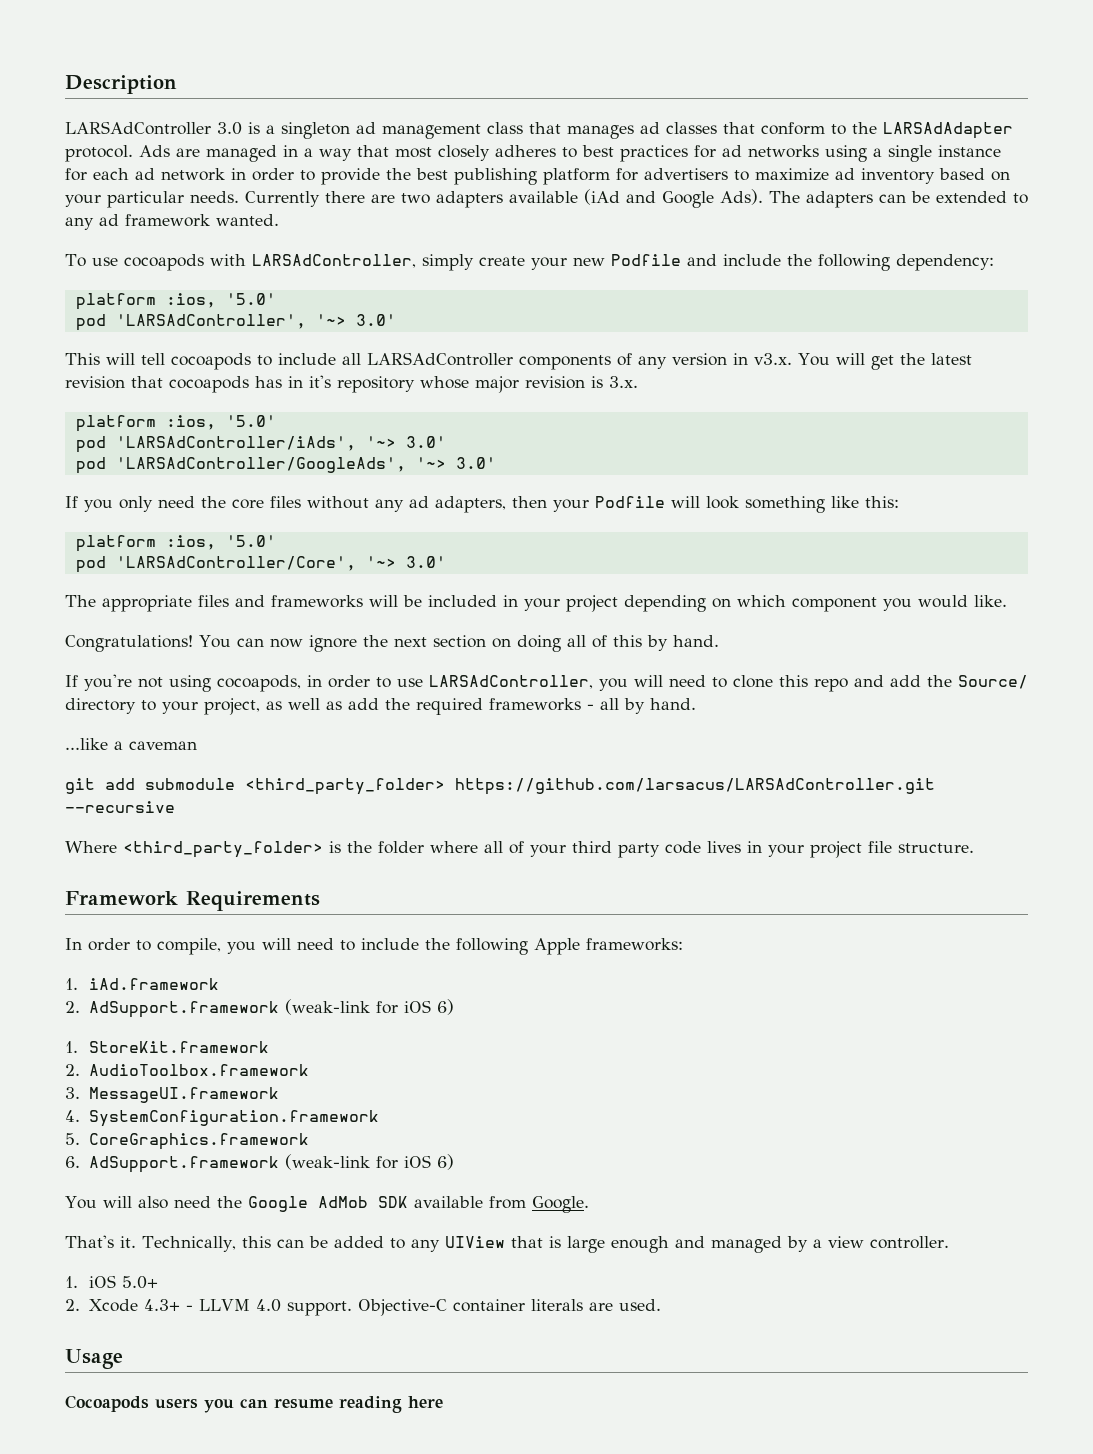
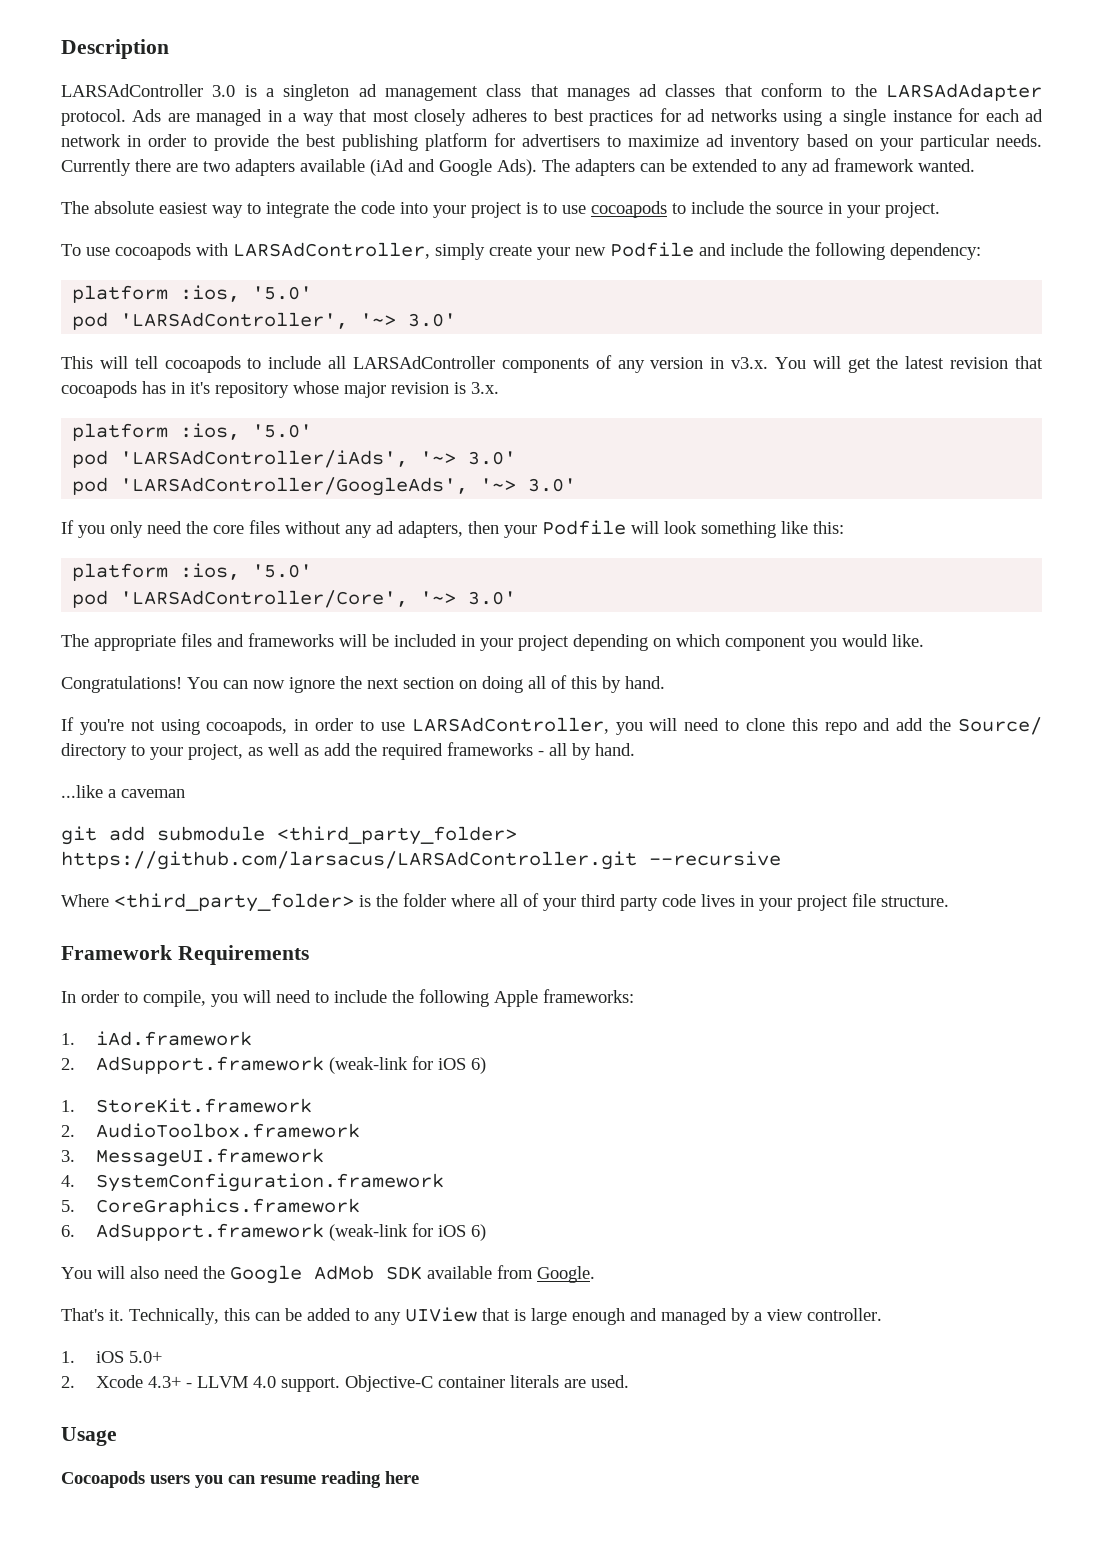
+ The absolute easiest way to integrate the code into your project is to use cocoapods to include the source in your project.

